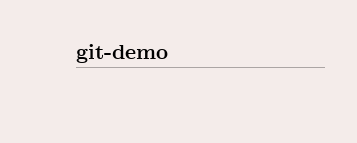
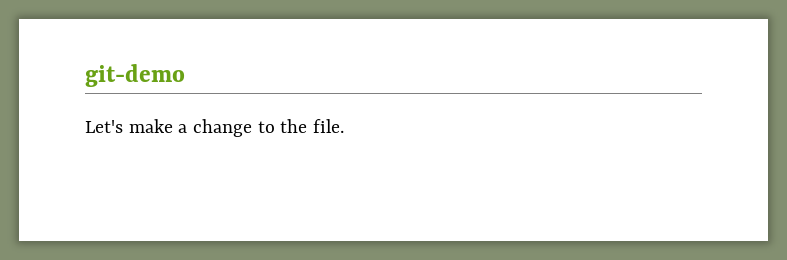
+ Let's make a change to the file.

